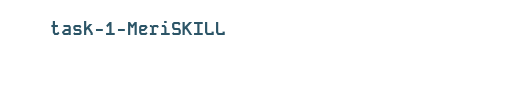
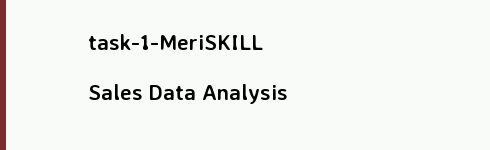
+ Sales Data Analysis

